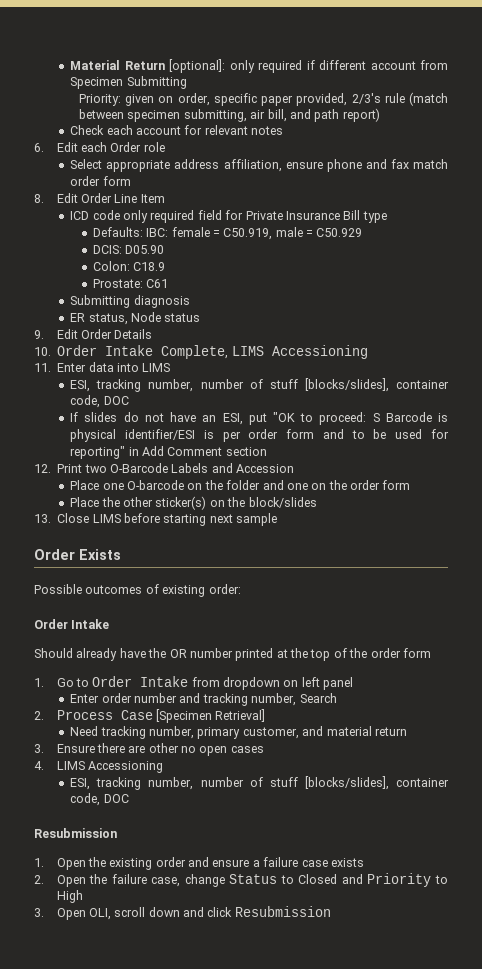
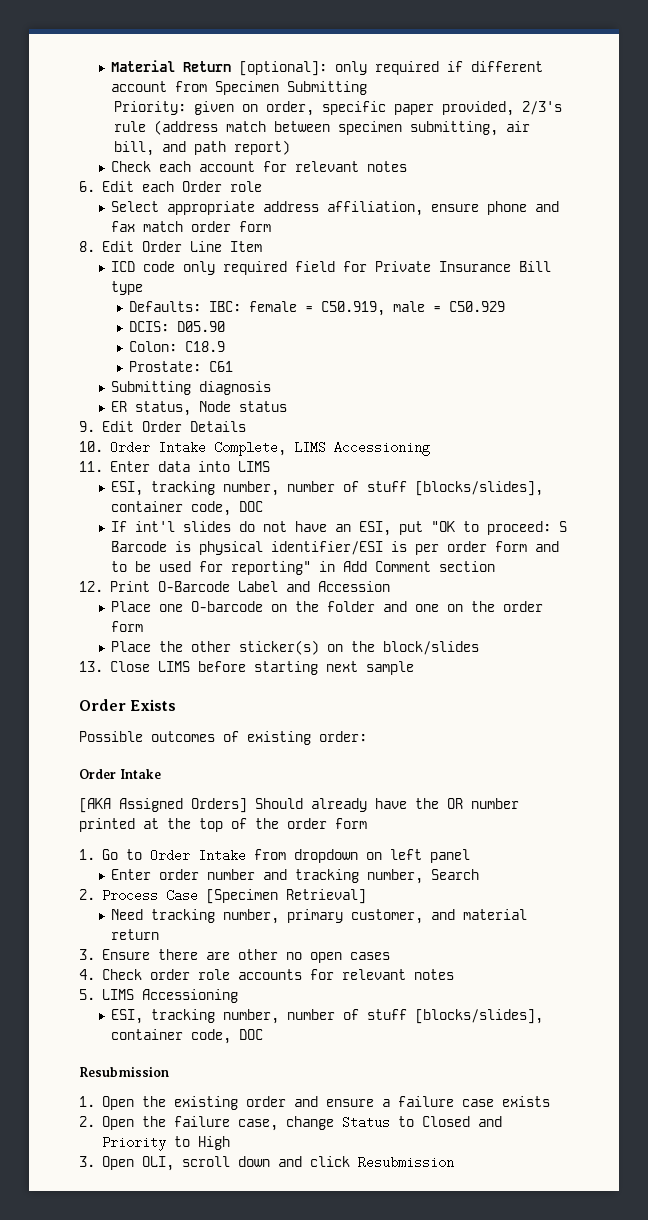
- Priority: given on order, specific paper provided, 2/3's rule (match between specimen submitting, air bill, and path report)
+ Priority: given on order, specific paper provided, 2/3's rule (address match between specimen submitting, air bill, and path report)
- If slides do not have an ESI, put "OK to proceed: S Barcode is physical identifier/ESI is per order form and to be used for reporting" in Add Comment section
+ If int'l slides do not have an ESI, put "OK to proceed: S Barcode is physical identifier/ESI is per order form and to be used for reporting" in Add Comment section
- 12. Print two O-Barcode Labels and Accession
+ 12. Print O-Barcode Label and Accession
- Should already have the OR number printed at the top of the order form
+ [AKA Assigned Orders] Should already have the OR number printed at the top of the order form
- 4. LIMS Accessioning
+ 4. Check order role accounts for relevant notes
+ 5. LIMS Accessioning

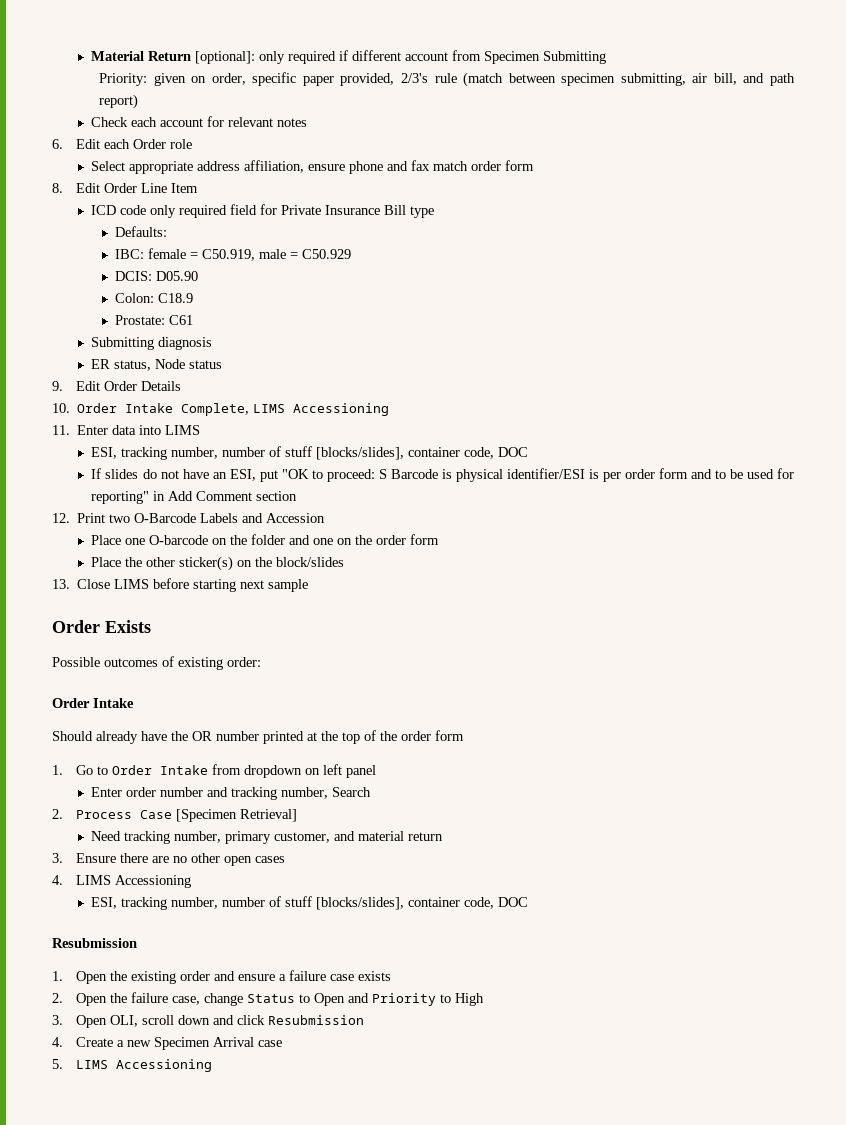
- Priority: given on order, specific paper provided, 2/3's rule (address match between specimen submitting, air bill, and path report)
+ Priority: given on order, specific paper provided, 2/3's rule (match between specimen submitting, air bill, and path report)
- Defaults: IBC: female = C50.919, male = C50.929
+ Defaults:
+ IBC: female = C50.919, male = C50.929
- If int'l slides do not have an ESI, put "OK to proceed: S Barcode is physical identifier/ESI is per order form and to be used for reporting" in Add Comment section
+ If slides do not have an ESI, put "OK to proceed: S Barcode is physical identifier/ESI is per order form and to be used for reporting" in Add Comment section
- 12. Print O-Barcode Label and Accession
+ 12. Print two O-Barcode Labels and Accession
- [AKA Assigned Orders] Should already have the OR number printed at the top of the order form
+ Should already have the OR number printed at the top of the order form
- 3. Ensure there are other no open cases
+ 3. Ensure there are no other open cases
- 4. Check order role accounts for relevant notes
- 5. LIMS Accessioning
+ 4. LIMS Accessioning
- 2. Open the failure case, change Status to Closed and Priority to High
+ 2. Open the failure case, change Status to Open and Priority to High
+ 4. Create a new Specimen Arrival case
+ 5. LIMS Accessioning

